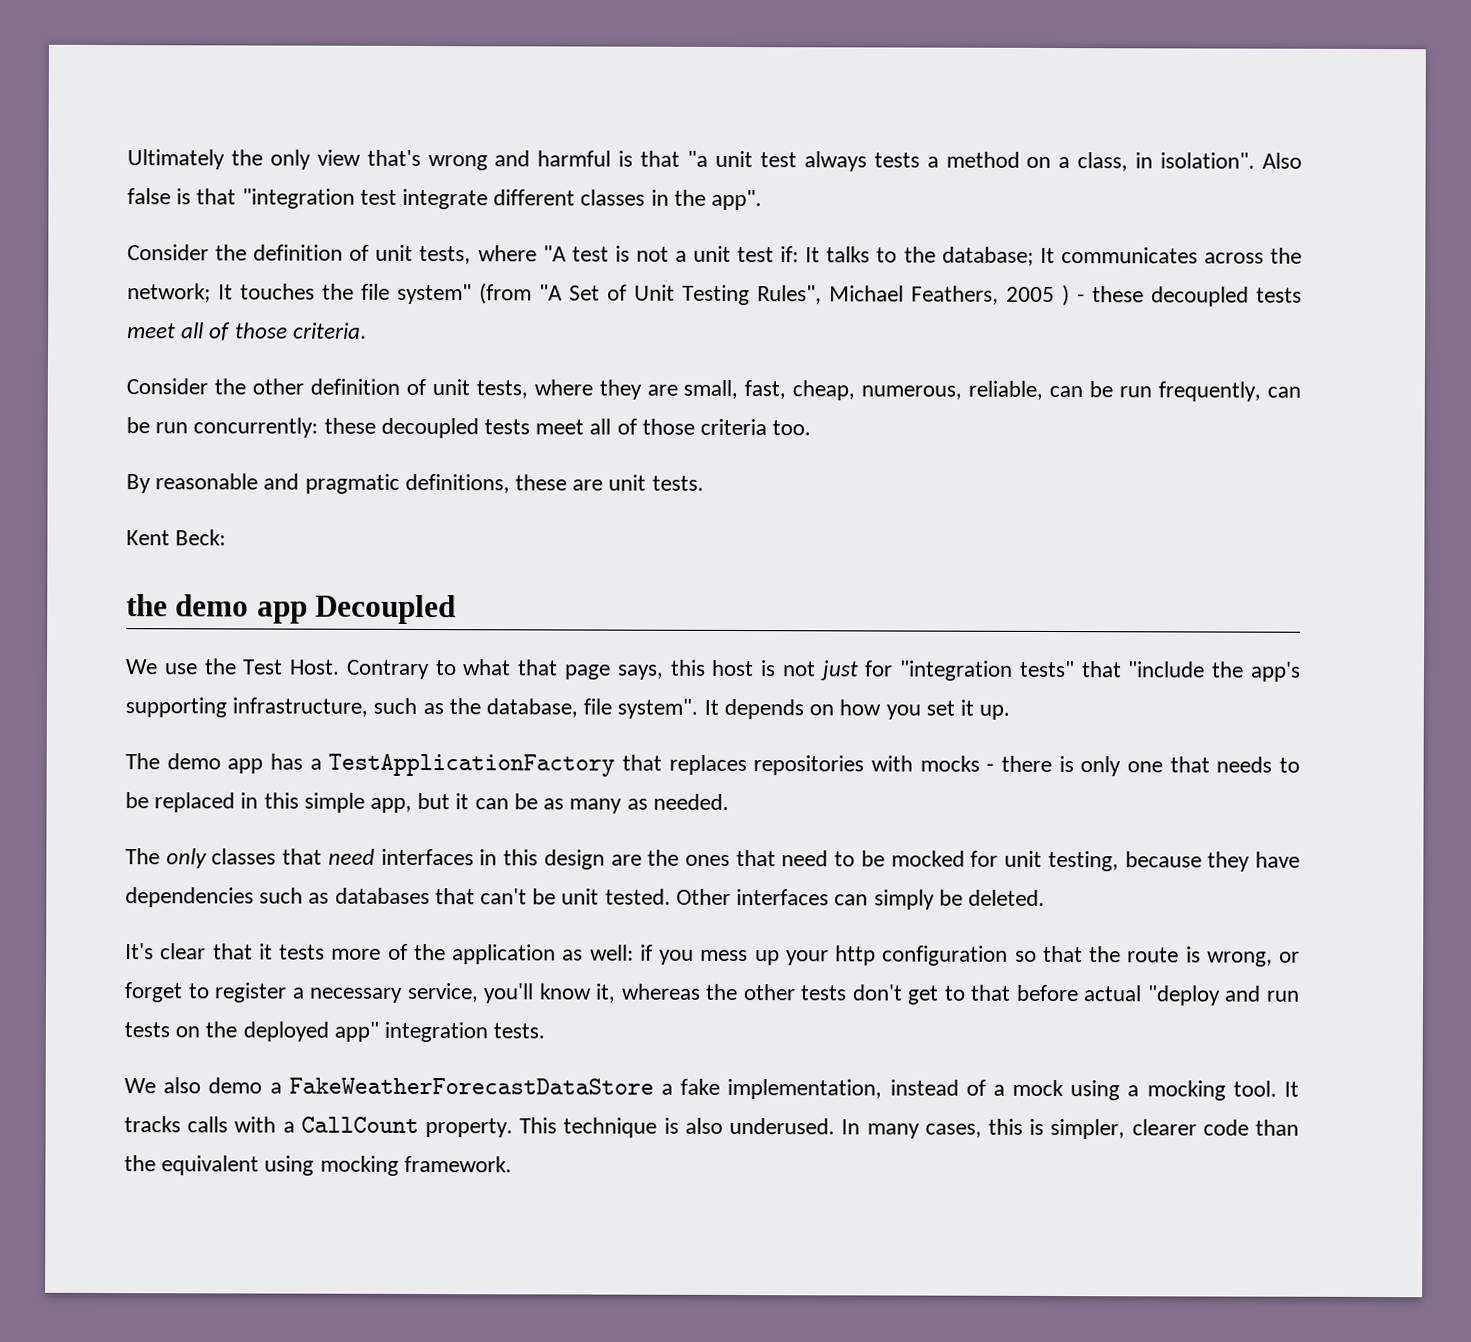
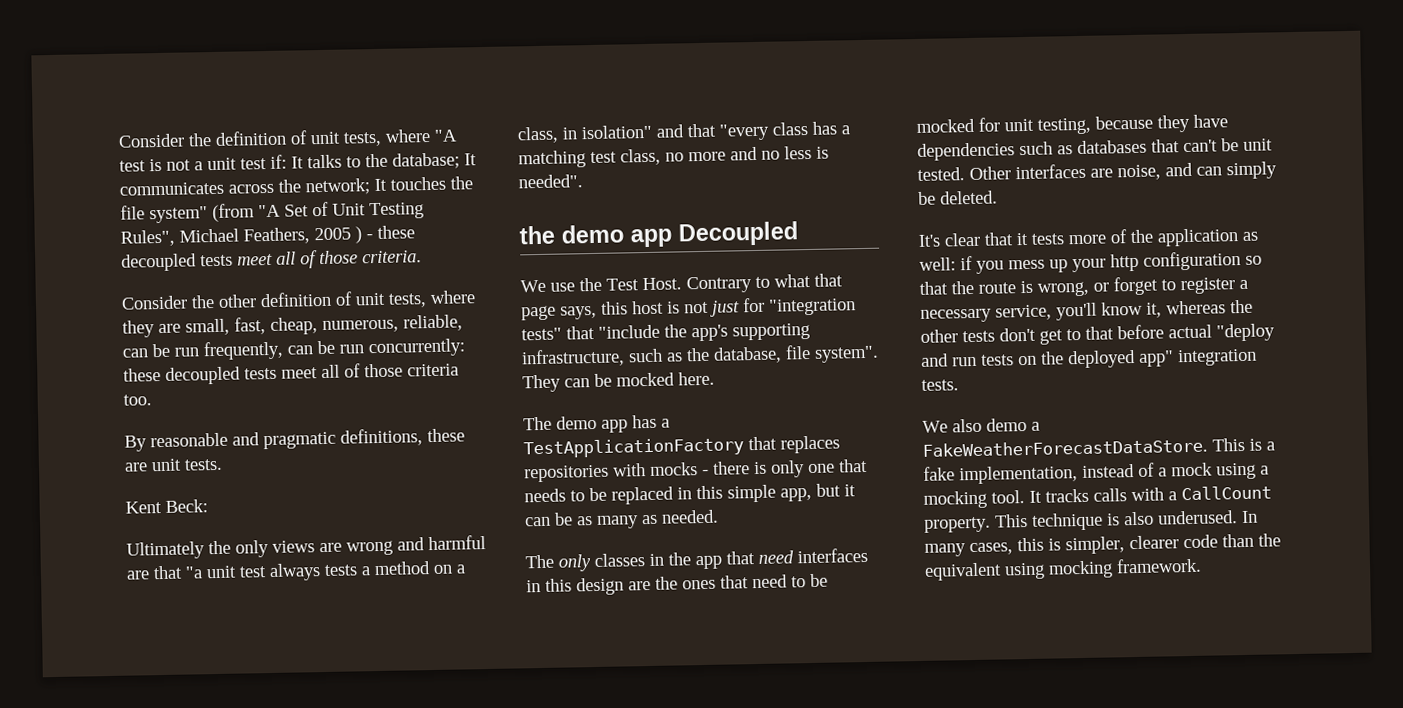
- Ultimately the only view that's wrong and harmful is that "a unit test always tests a method on a class, in isolation". Also false is that "integration test integrate different classes in the app".
+ Ultimately the only views are wrong and harmful are that "a unit test always tests a method on a class, in isolation" and that "every class has a matching test class, no more and no less is needed".
- It depends on how you set it up.
+ They can be mocked here.
- The only classes that need interfaces in this design are the ones that need to be mocked for unit testing, because they have dependencies such as databases that can't be unit tested.
+ The only classes in the app that need interfaces in this design are the ones that need to be mocked for unit testing, because they have dependencies such as databases that can't be unit tested.
- Other interfaces can simply be deleted.
+ Other interfaces are noise, and can simply be deleted.
- We also demo a FakeWeatherForecastDataStore a fake implementation, instead of a mock using a mocking tool.
+ We also demo a FakeWeatherForecastDataStore. This is a fake implementation, instead of a mock using a mocking tool.

